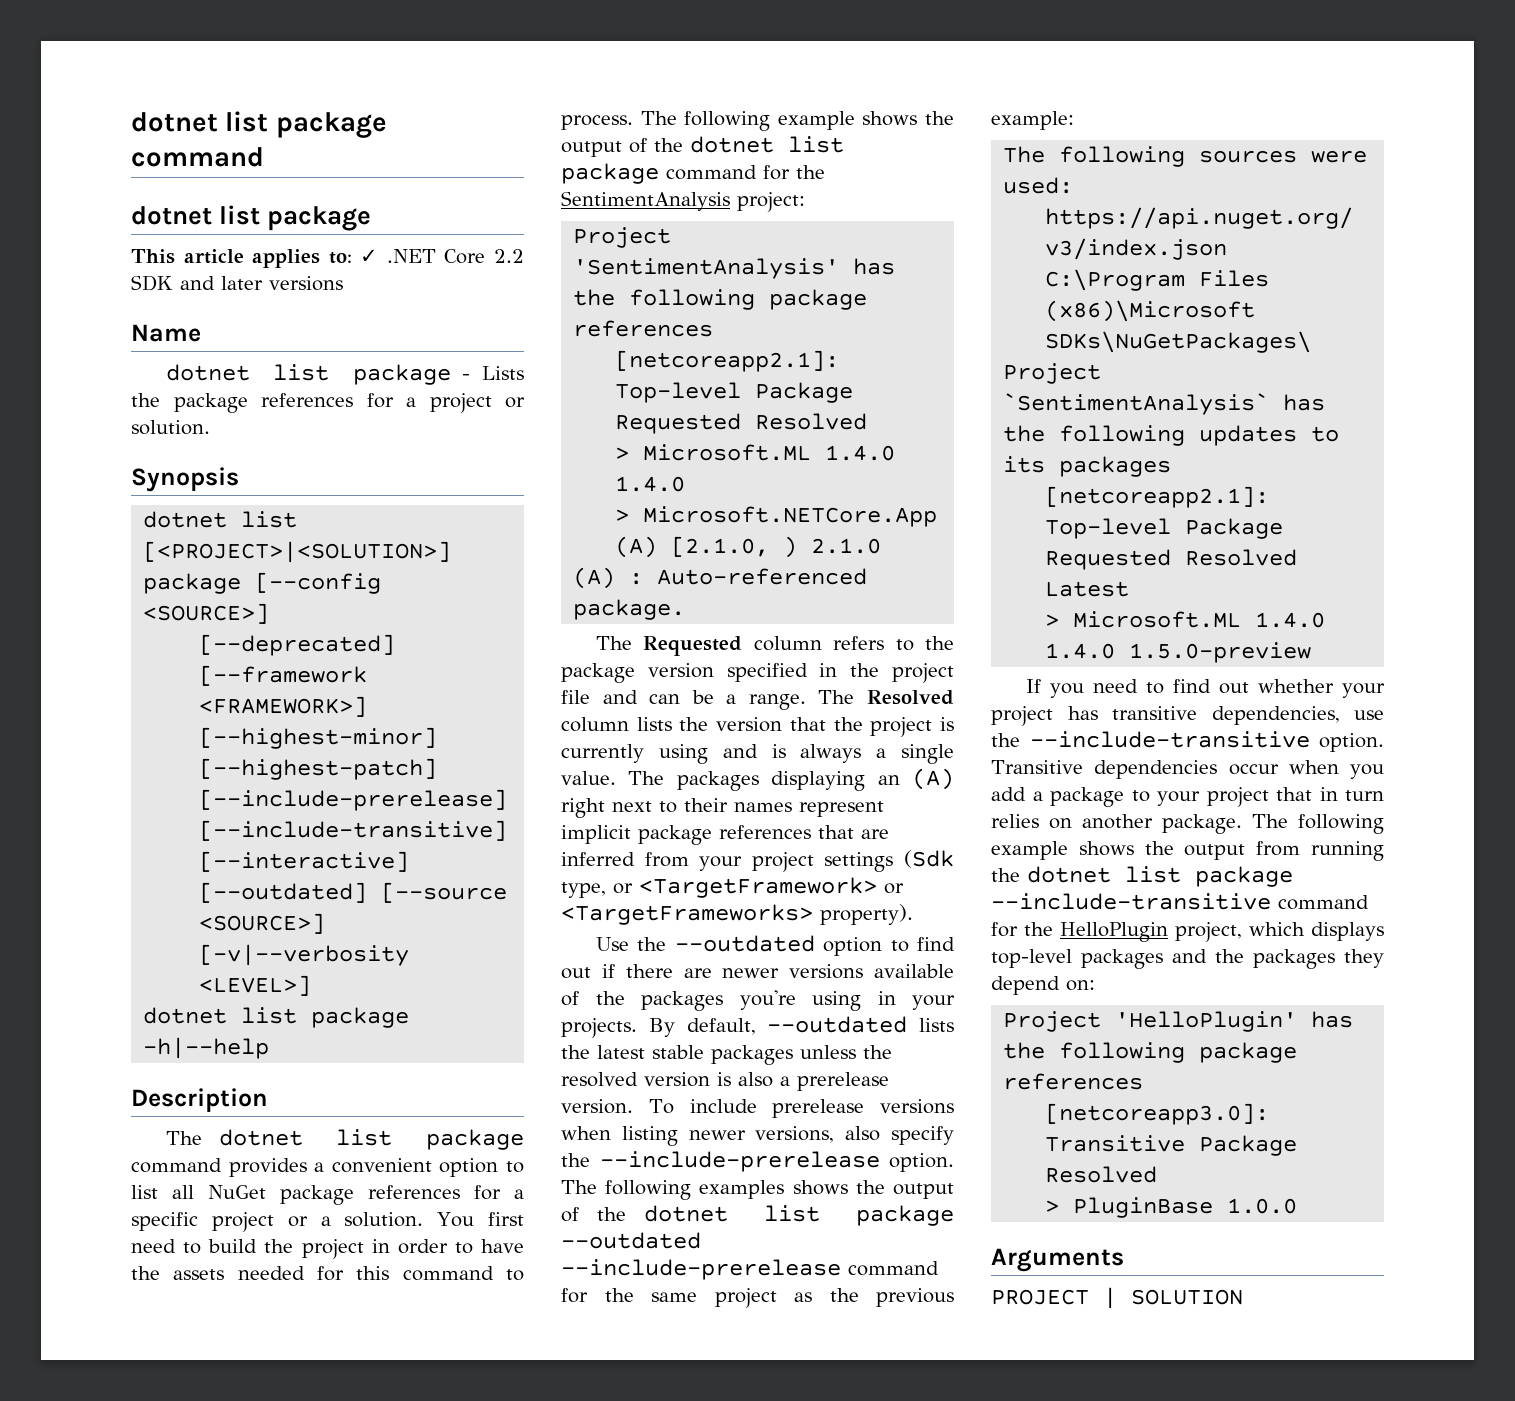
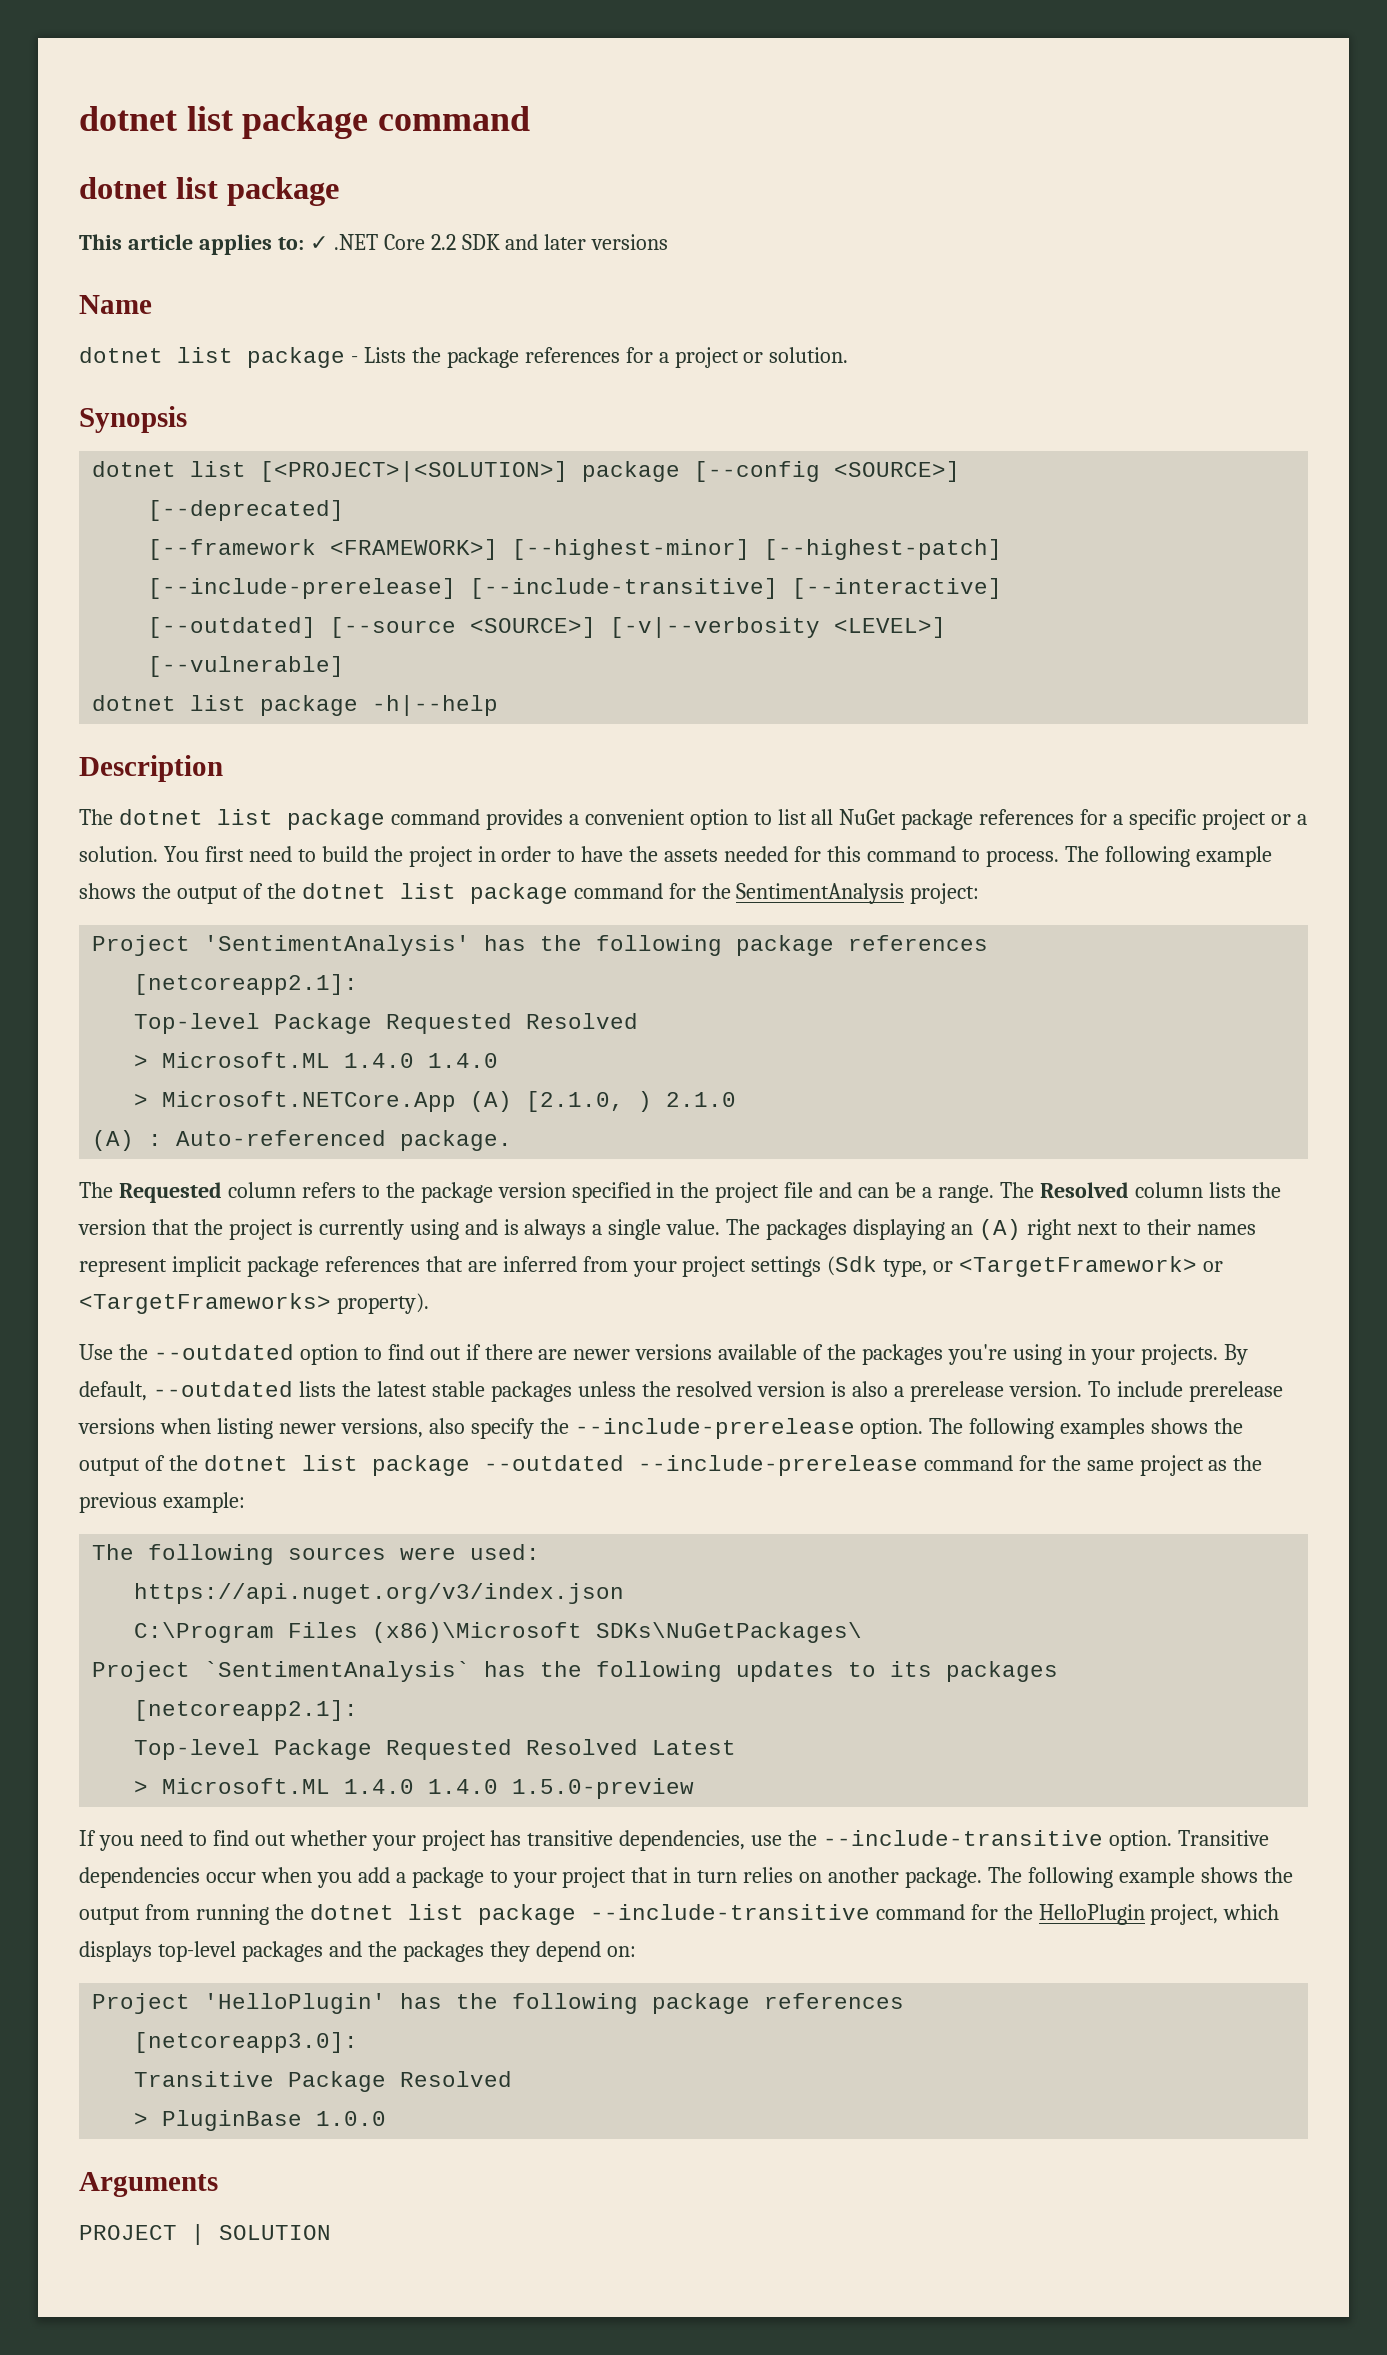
+ [--vulnerable]

